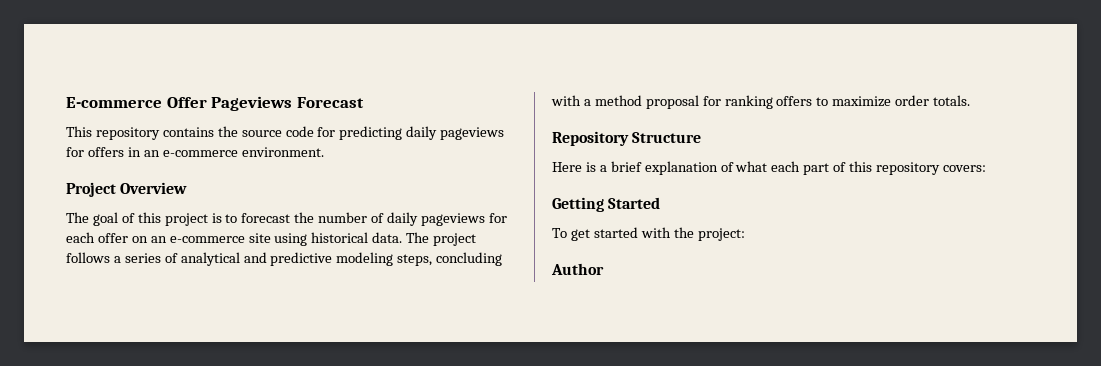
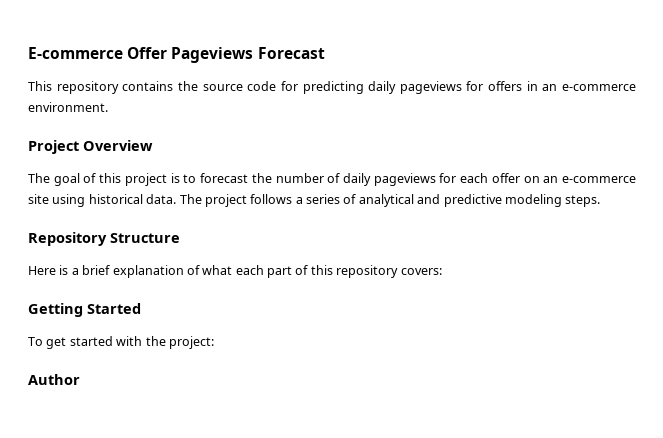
- The project follows a series of analytical and predictive modeling steps, concluding with a method proposal for ranking offers to maximize order totals.
+ The project follows a series of analytical and predictive modeling steps.

